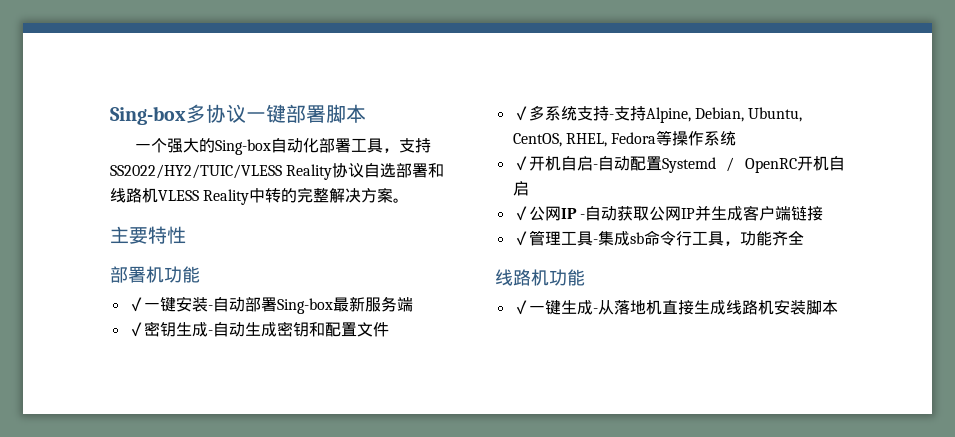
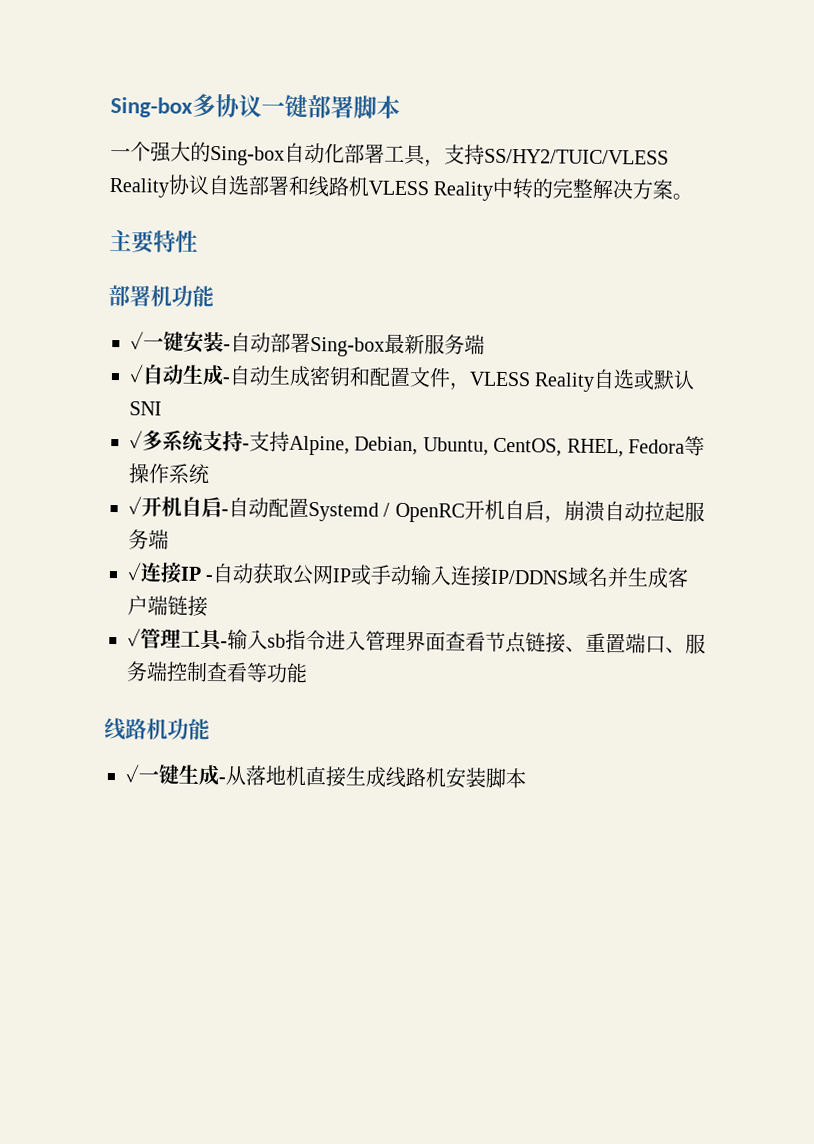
- 一个强大的Sing-box自动化部署工具，支持SS2022/HY2/TUIC/VLESS Reality协议自选部署和线路机VLESS Reality中转的完整解决方案。
+ 一个强大的Sing-box自动化部署工具，支持SS/HY2/TUIC/VLESS Reality协议自选部署和线路机VLESS Reality中转的完整解决方案。
- ✓密钥生成-自动生成密钥和配置文件
+ ✓自动生成-自动生成密钥和配置文件，VLESS Reality自选或默认SNI
- ✓开机自启-自动配置Systemd / OpenRC开机自启
- ✓公网IP -自动获取公网IP并生成客户端链接
+ ✓开机自启-自动配置Systemd / OpenRC开机自启，崩溃自动拉起服务端
+ ✓连接IP -自动获取公网IP或手动输入连接IP/DDNS域名并生成客户端链接
- ✓管理工具-集成sb命令行工具，功能齐全
+ ✓管理工具-输入sb指令进入管理界面查看节点链接、重置端口、服务端控制查看等功能

